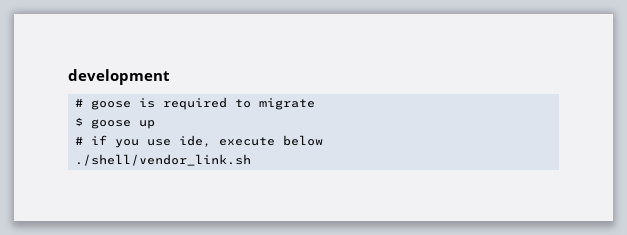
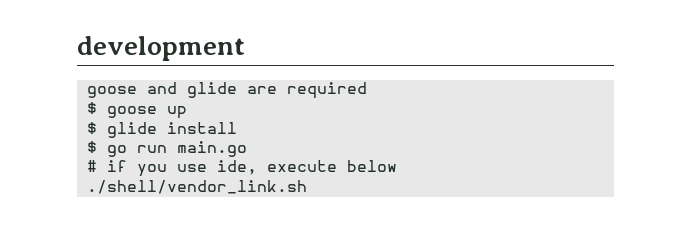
- # goose is required to migrate
+ goose and glide are required
+ $ glide install
+ $ go run main.go

